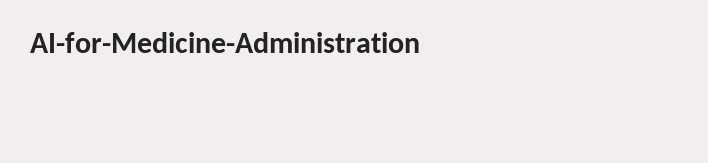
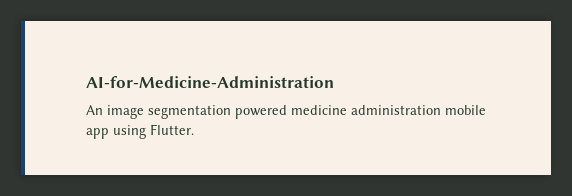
+ An image segmentation powered medicine administration mobile app using Flutter.

